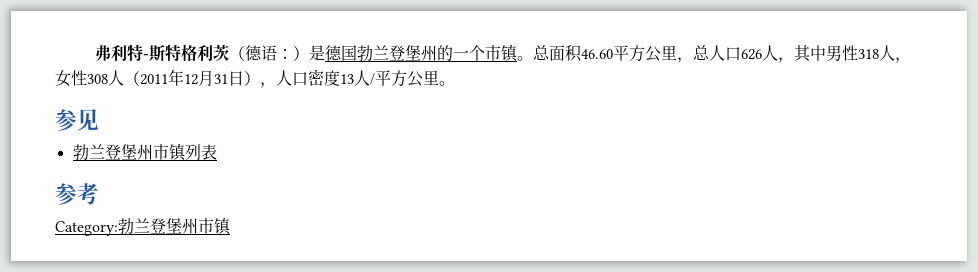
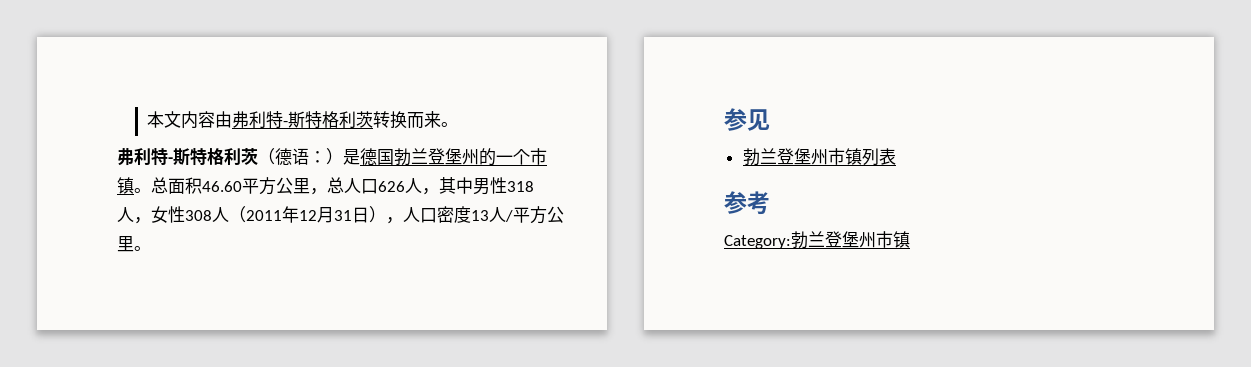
+ 本文内容由弗利特-斯特格利茨转换而来。

